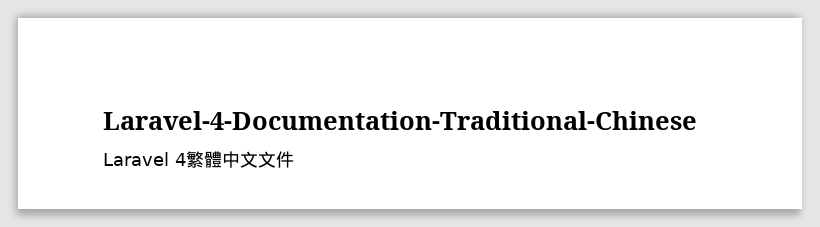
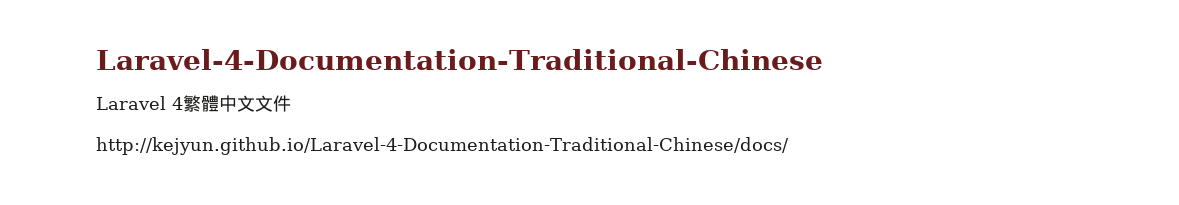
+ http://kejyun.github.io/Laravel-4-Documentation-Traditional-Chinese/docs/

